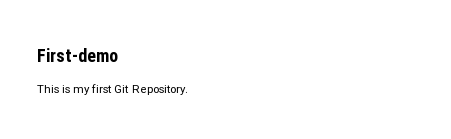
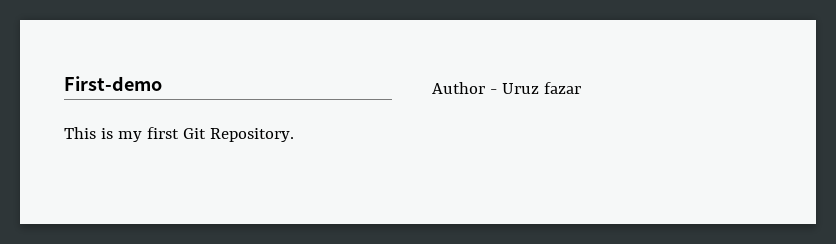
+ Author - Uruz fazar

